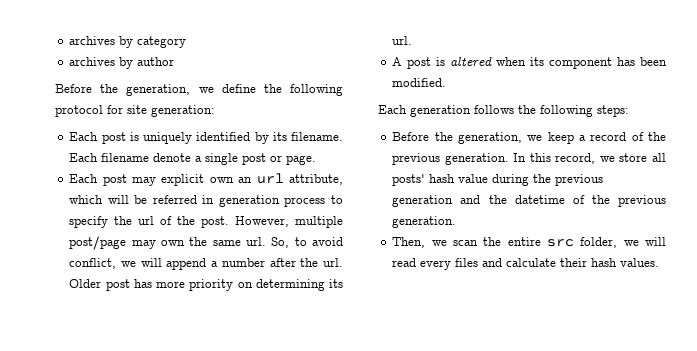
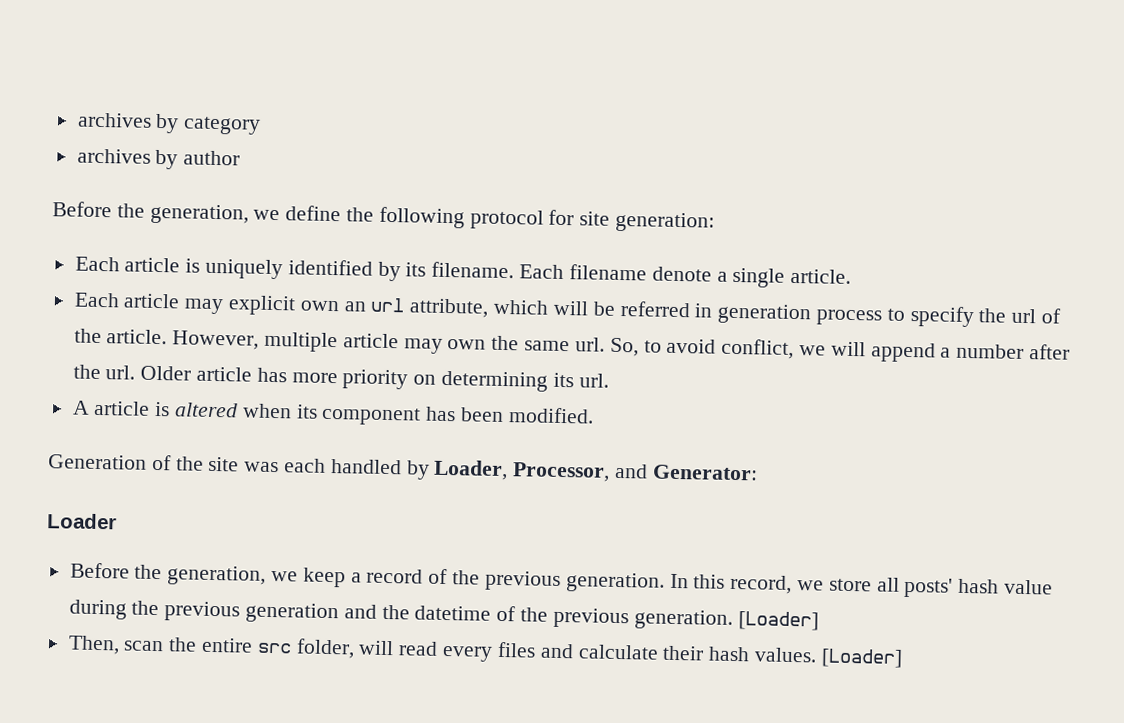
- Each post is uniquely identified by its filename.
+ Each article is uniquely identified by its filename.
- Each filename denote a single post or page.
- Each post may explicit own an url attribute, which will be referred in generation process to specify the url of the post.
+ Each filename denote a single article.
+ Each article may explicit own an url attribute, which will be referred in generation process to specify the url of the article.
- However, multiple post/page may own the same url.
+ However, multiple article may own the same url.
- Older post has more priority on determining its url.
+ Older article has more priority on determining its url.
- A post is altered when its component has been modified.
+ A article is altered when its component has been modified.
- Each generation follows the following steps:
+ Generation of the site was each handled by Loader, Processor, and Generator:
+ Loader
- In this record, we store all posts' hash value during the previous generation and the datetime of the previous generation.
+ In this record, we store all posts' hash value during the previous generation and the datetime of the previous generation. [Loader]
- Then, we scan the entire src folder, we will read every files and calculate their hash values.
+ Then, scan the entire src folder, will read every files and calculate their hash values. [Loader]

